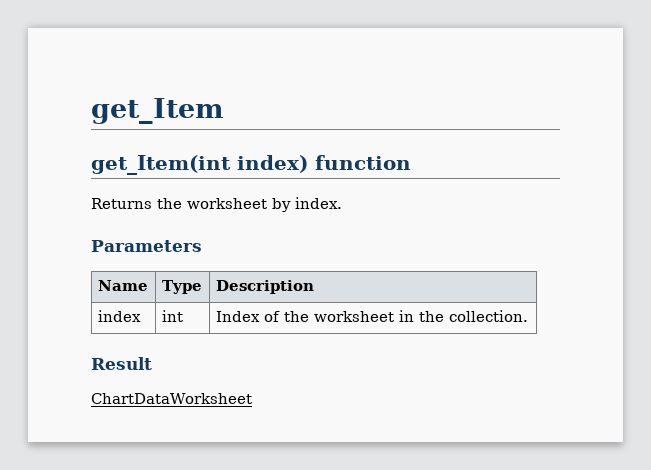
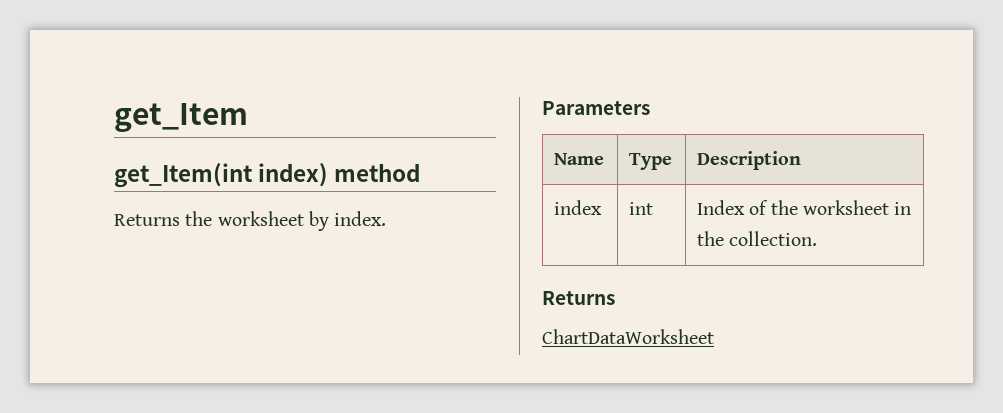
- get_Item(int index) function
+ get_Item(int index) method
  index | int | Index of the worksheet in the collection.
- Result
+ Returns

